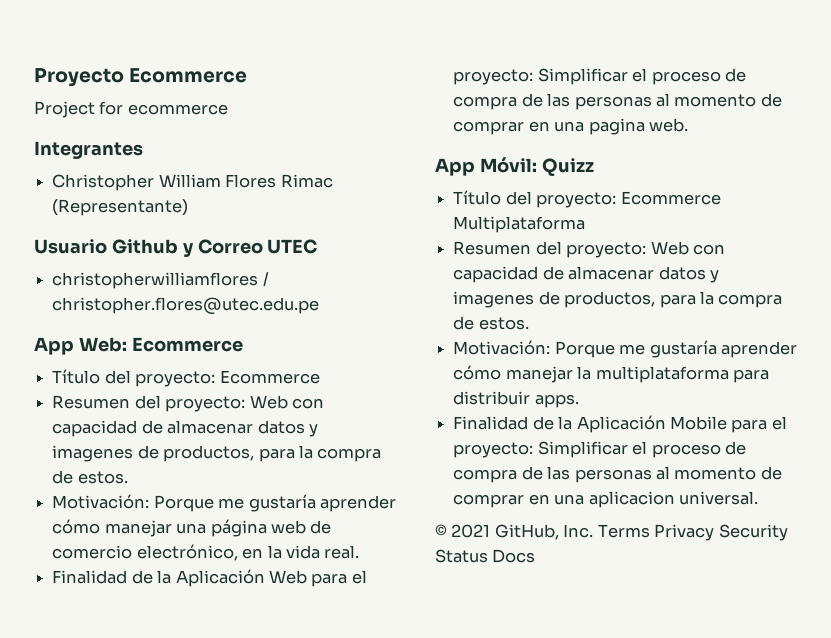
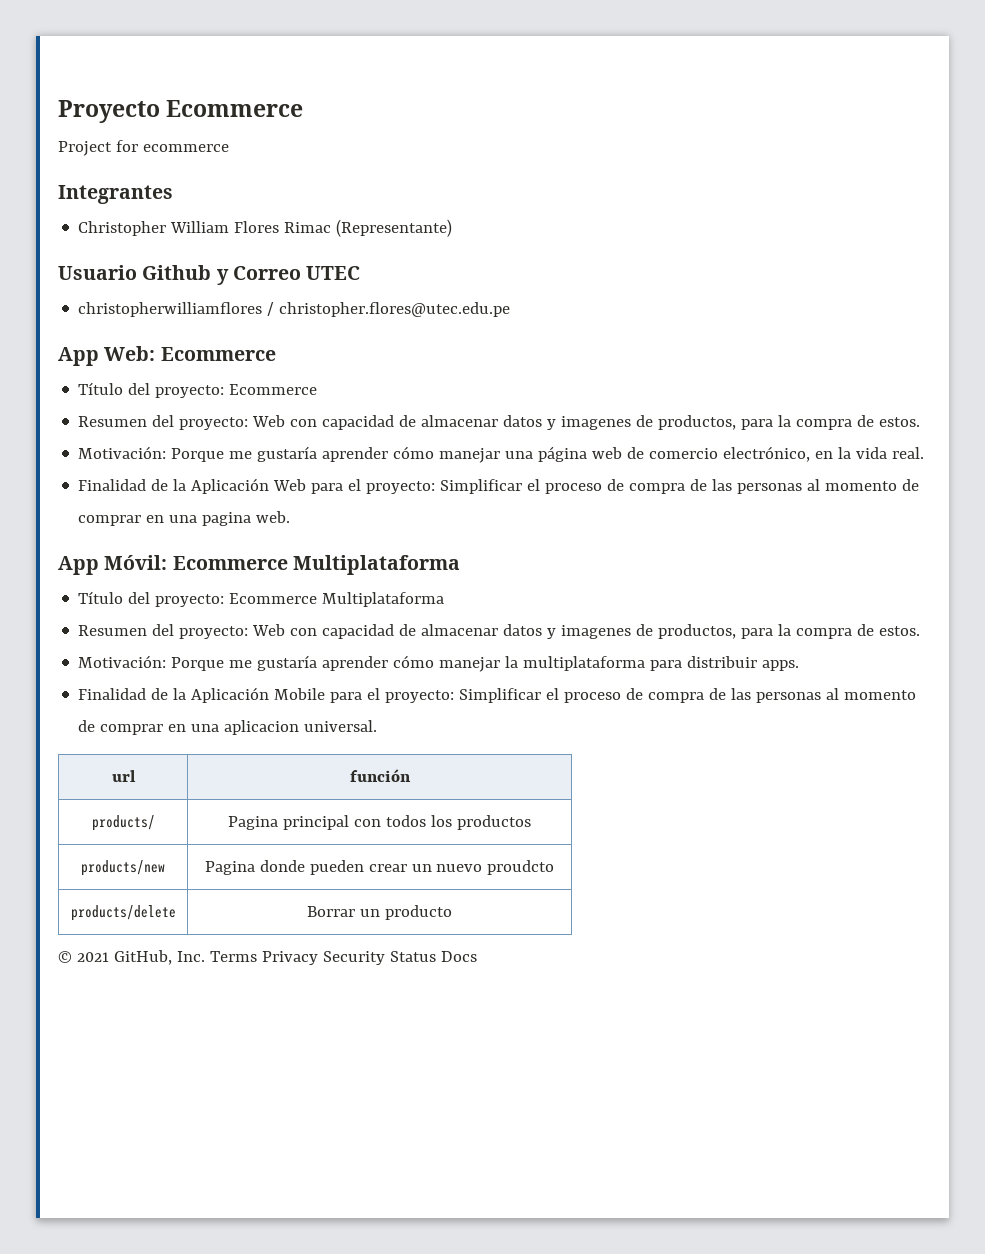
- App Móvil: Quizz
+ App Móvil: Ecommerce Multiplataforma
+ url | función
+ products/ | Pagina principal con todos los productos
+ products/new | Pagina donde pueden crear un nuevo proudcto
+ products/delete | Borrar un producto

